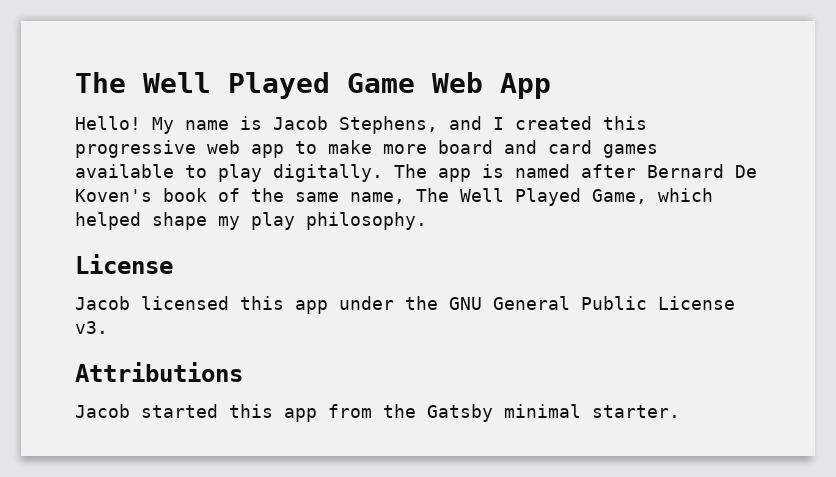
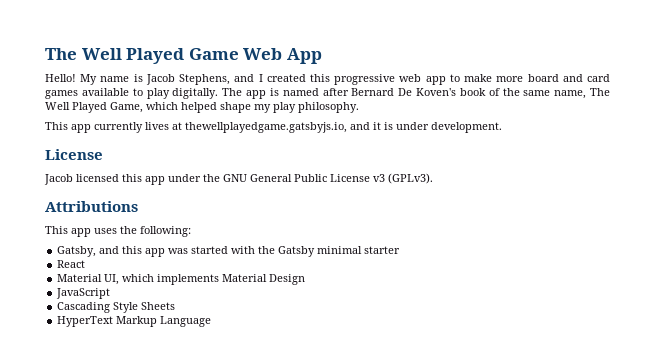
+ This app currently lives at thewellplayedgame.gatsbyjs.io, and it is under development.
- Jacob licensed this app under the GNU General Public License v3.
+ Jacob licensed this app under the GNU General Public License v3 (GPLv3).
- Jacob started this app from the Gatsby minimal starter.
+ This app uses the following:
+ Gatsby, and this app was started with the Gatsby minimal starter
+ React
+ Material UI, which implements Material Design
+ JavaScript
+ Cascading Style Sheets
+ HyperText Markup Language

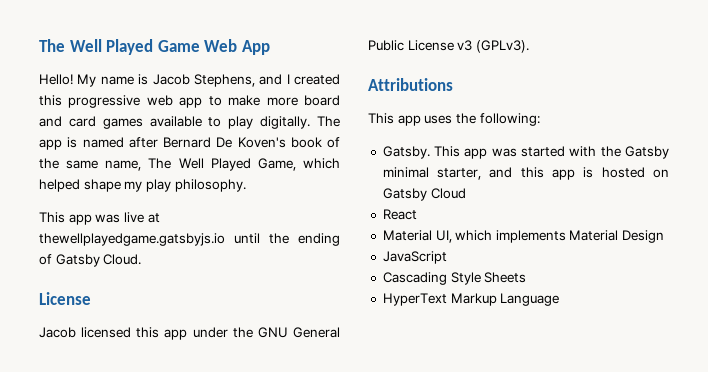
- This app currently lives at thewellplayedgame.gatsbyjs.io, and it is under development.
+ This app was live at thewellplayedgame.gatsbyjs.io until the ending of Gatsby Cloud.
- Gatsby, and this app was started with the Gatsby minimal starter
+ Gatsby. This app was started with the Gatsby minimal starter, and this app is hosted on Gatsby Cloud

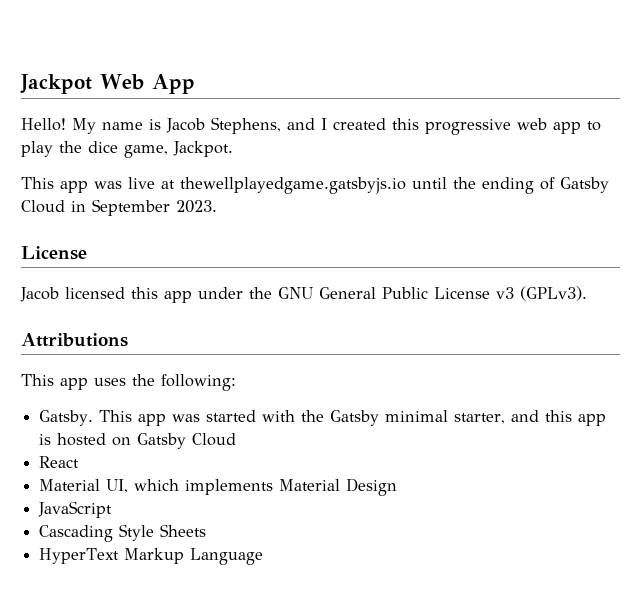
- The Well Played Game Web App
+ Jackpot Web App
- My name is Jacob Stephens, and I created this progressive web app to make more board and card games available to play digitally. The app is named after Bernard De Koven's book of the same name, The Well Played Game, which helped shape my play philosophy.
+ My name is Jacob Stephens, and I created this progressive web app to play the dice game, Jackpot.
- This app was live at thewellplayedgame.gatsbyjs.io until the ending of Gatsby Cloud.
+ This app was live at thewellplayedgame.gatsbyjs.io until the ending of Gatsby Cloud in September 2023.

